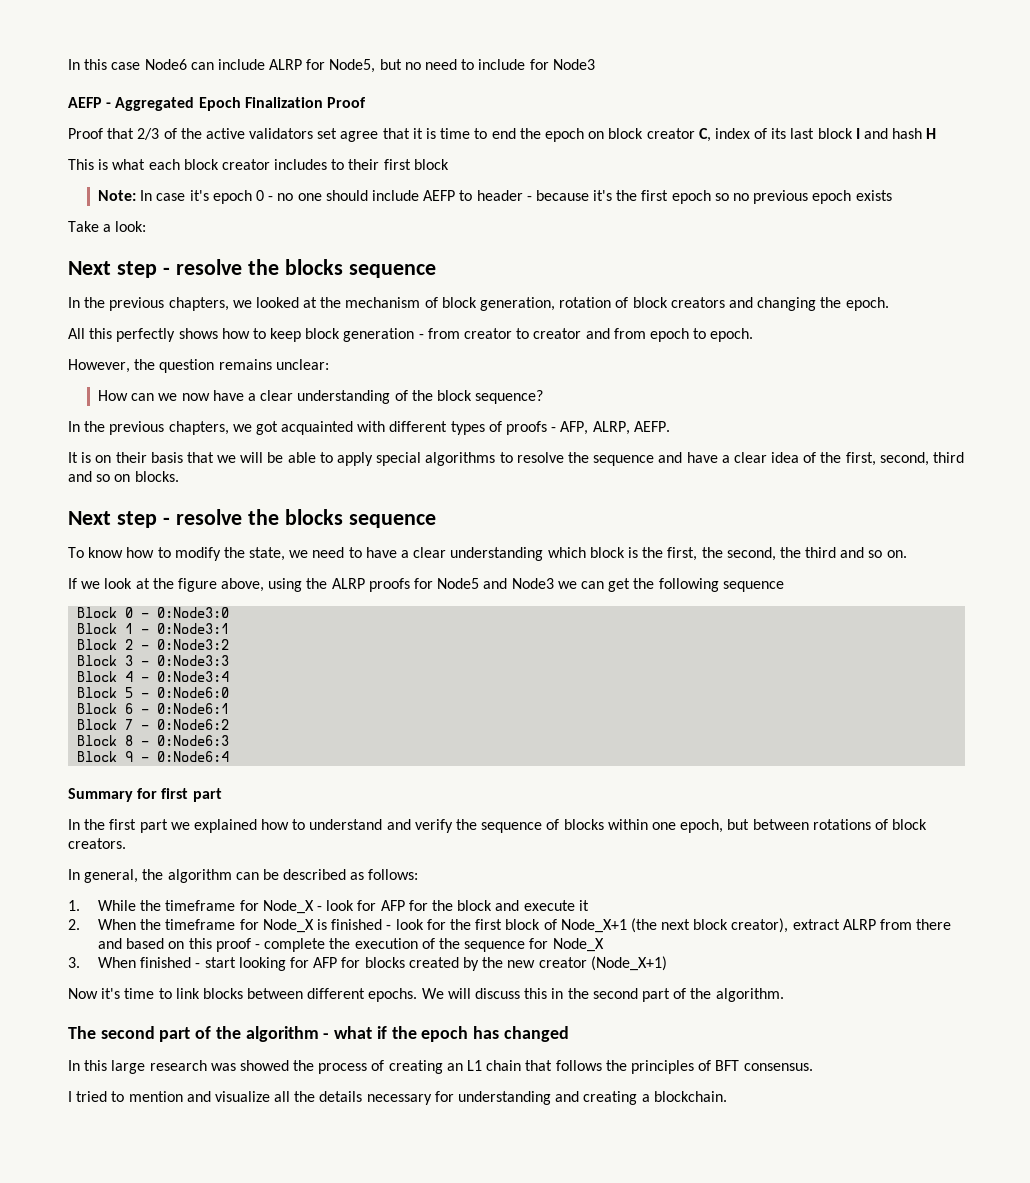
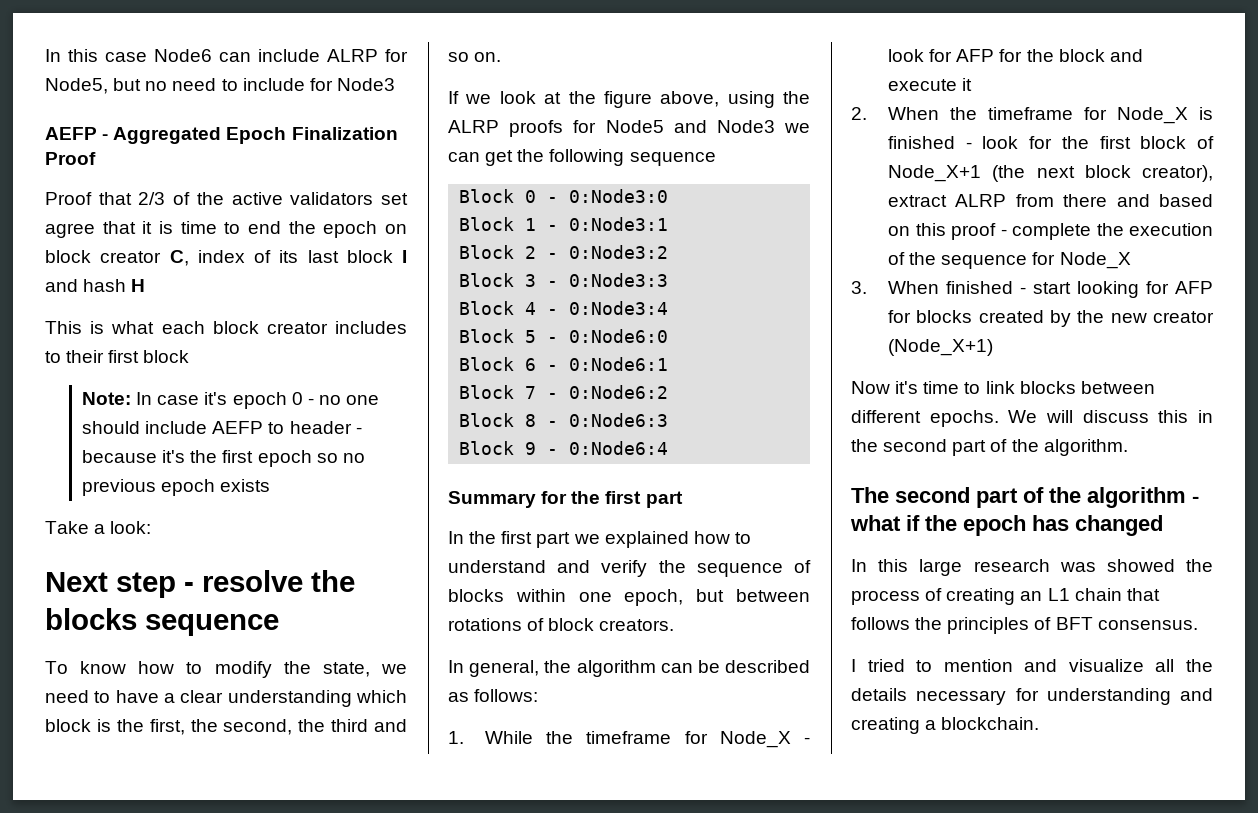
- In the previous chapters, we looked at the mechanism of block generation, rotation of block creators and changing the epoch.
- All this perfectly shows how to keep block generation - from creator to creator and from epoch to epoch.
- However, the question remains unclear:
- How can we now have a clear understanding of the block sequence?
- In the previous chapters, we got acquainted with different types of proofs - AFP, ALRP, AEFP.
- It is on their basis that we will be able to apply special algorithms to resolve the sequence and have a clear idea of the first, second, third and so on blocks.
- Next step - resolve the blocks sequence
- Summary for first part
+ Summary for the first part

